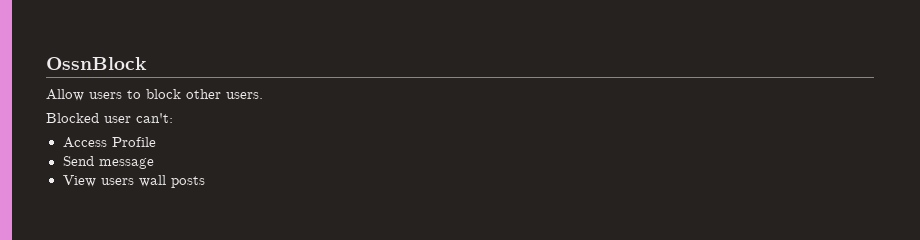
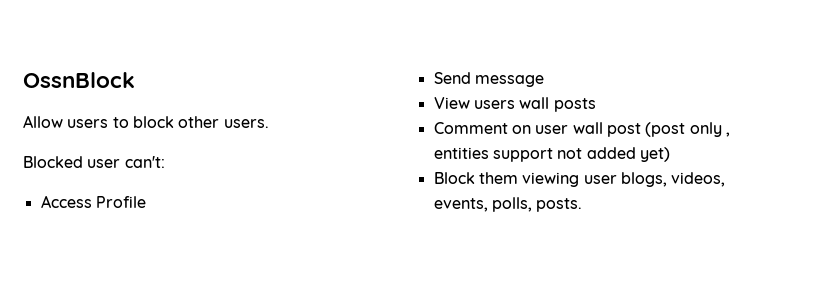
+ Comment on user wall post (post only , entities support not added yet)
+ Block them viewing user blogs, videos, events, polls, posts.

